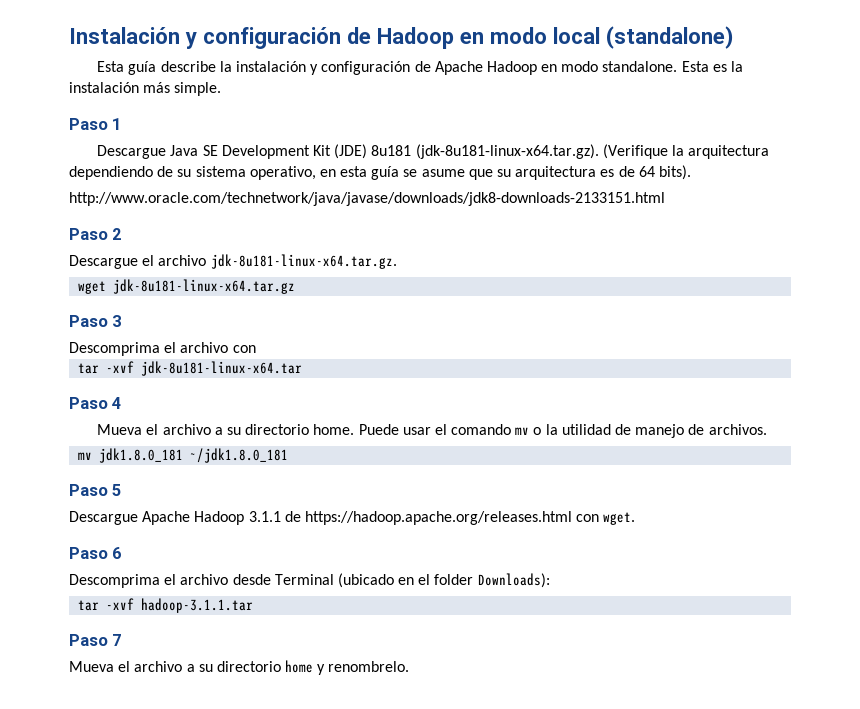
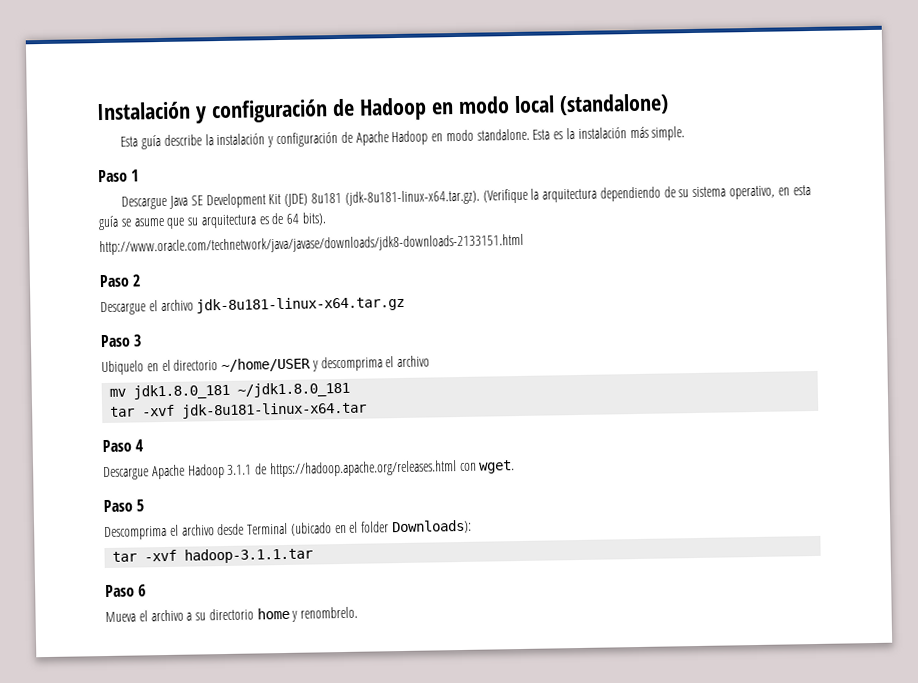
- Descargue el archivo jdk-8u181-linux-x64.tar.gz.
- wget jdk-8u181-linux-x64.tar.gz
+ Descargue el archivo jdk-8u181-linux-x64.tar.gz
- Descomprima el archivo con
+ Ubiquelo en el directorio ~/home/USER y descomprima el archivo
+ mv jdk1.8.0_181 ~/jdk1.8.0_181
- Mueva el archivo a su directorio home. Puede usar el comando mv o la utilidad de manejo de archivos.
- mv jdk1.8.0_181 ~/jdk1.8.0_181
- Paso 5
- Paso 6
+ Paso 5
- Paso 7
+ Paso 6

